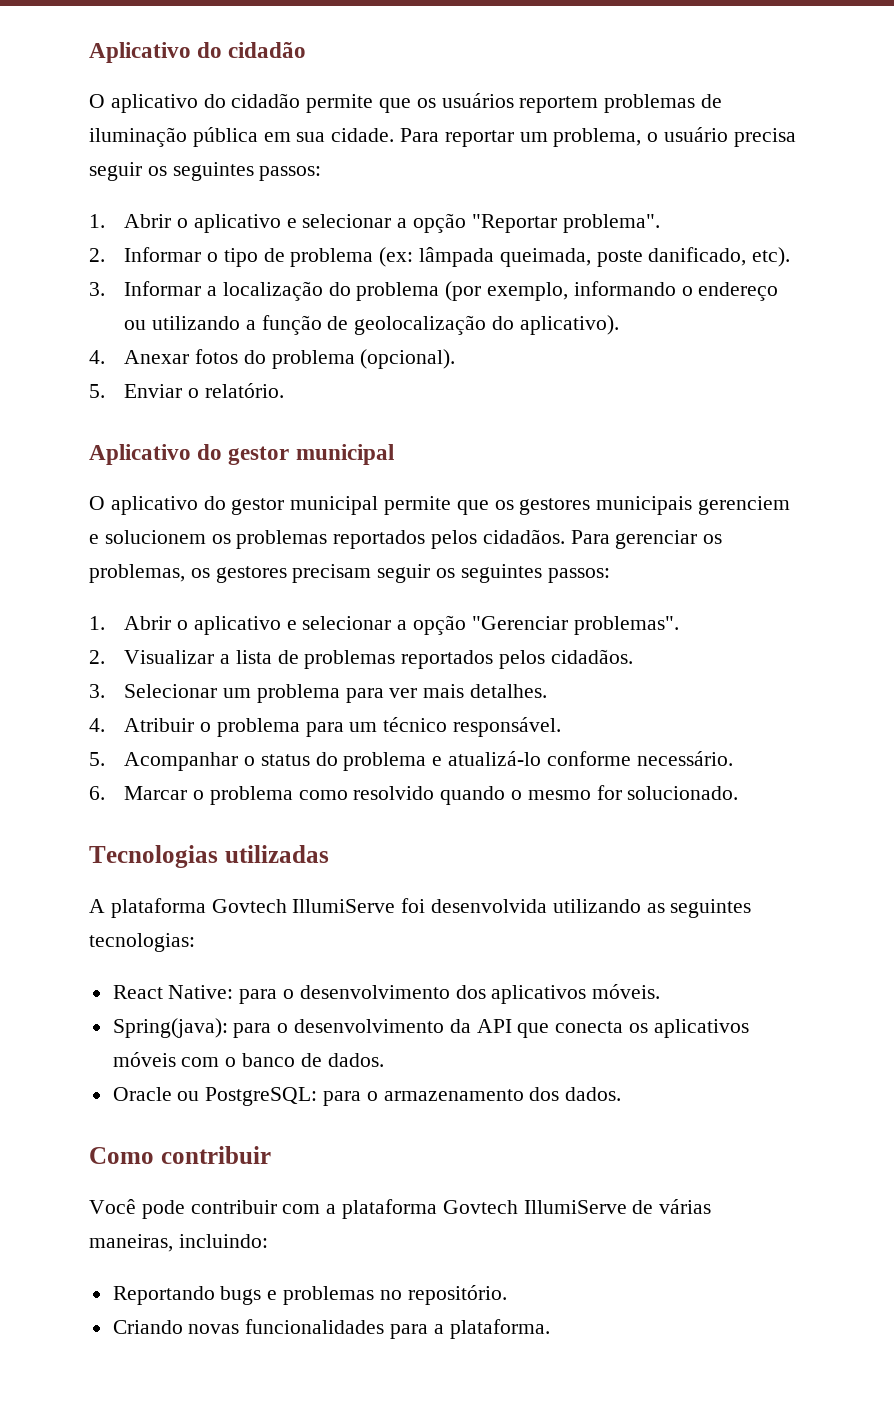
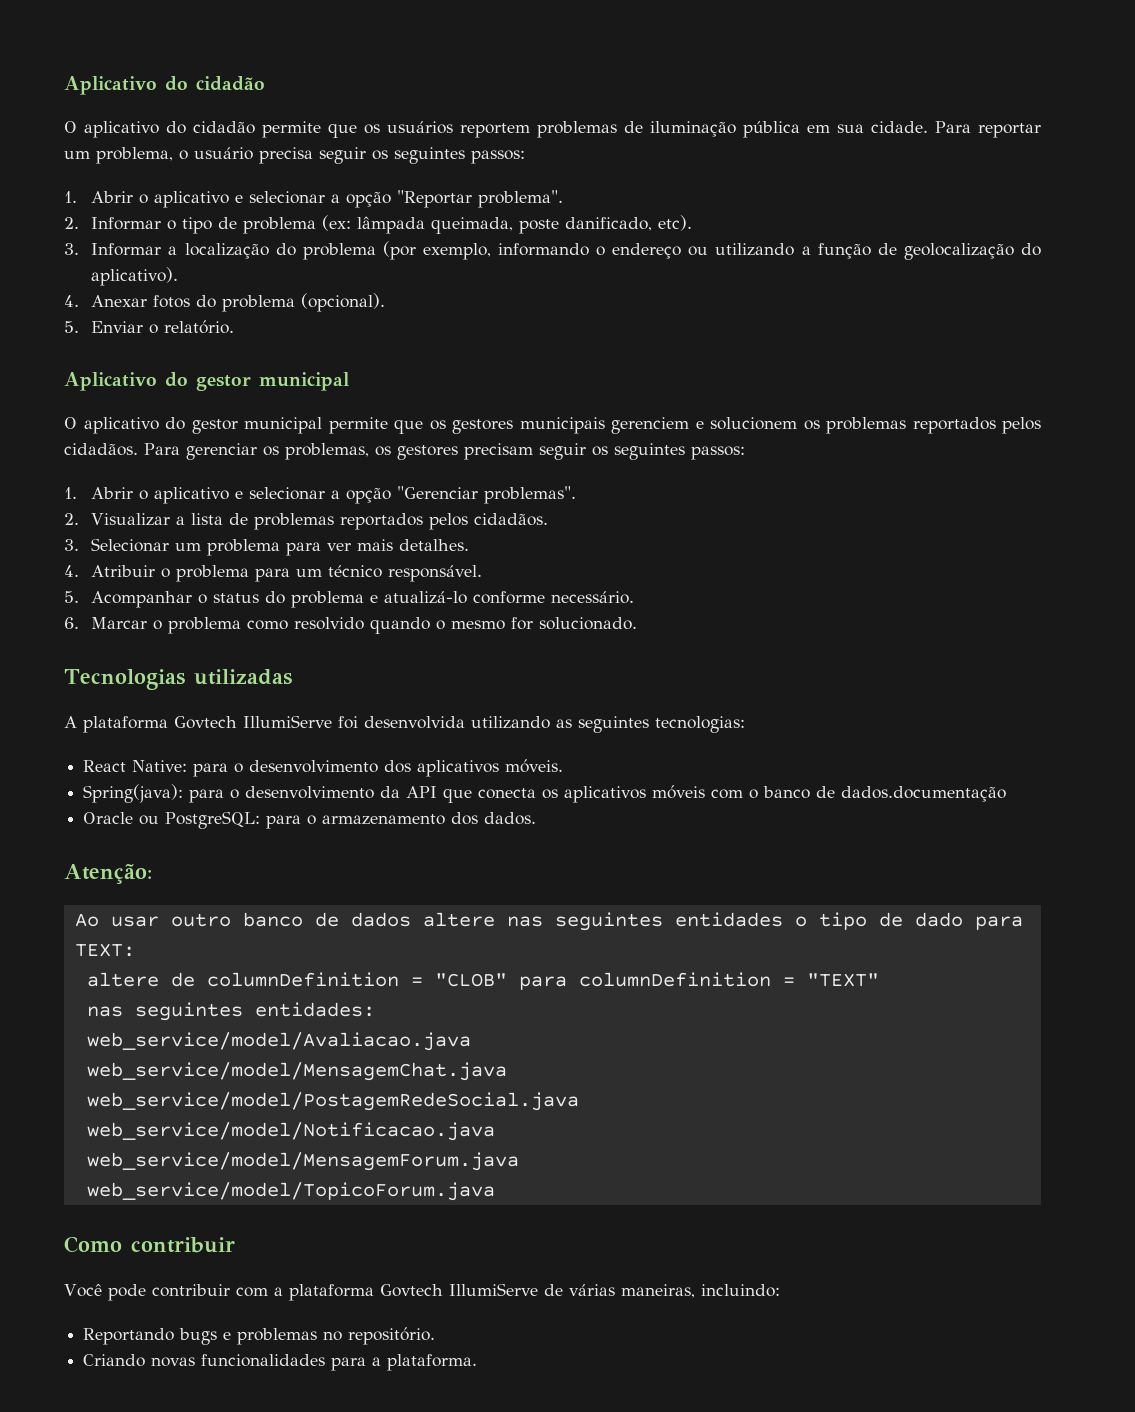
- Spring(java): para o desenvolvimento da API que conecta os aplicativos móveis com o banco de dados.
+ Spring(java): para o desenvolvimento da API que conecta os aplicativos móveis com o banco de dados.documentação
+ Atenção:
+ Ao usar outro banco de dados altere nas seguintes entidades o tipo de dado para TEXT:
+ altere de columnDefinition = "CLOB" para columnDefinition = "TEXT"
+ nas seguintes entidades:
+ web_service/model/Avaliacao.java
+ web_service/model/MensagemChat.java
+ web_service/model/PostagemRedeSocial.java
+ web_service/model/Notificacao.java
+ web_service/model/MensagemForum.java
+ web_service/model/TopicoForum.java

